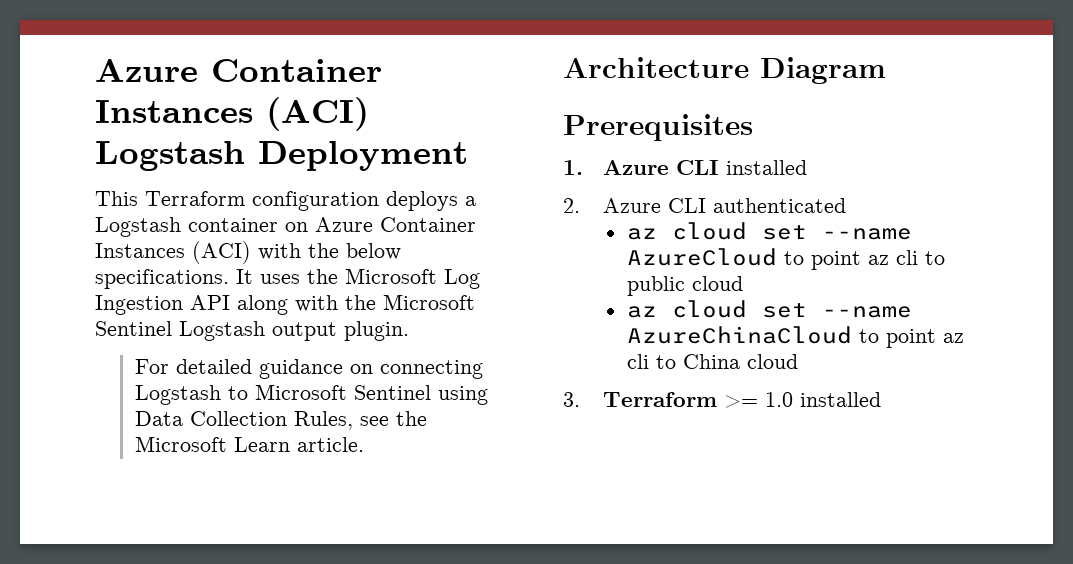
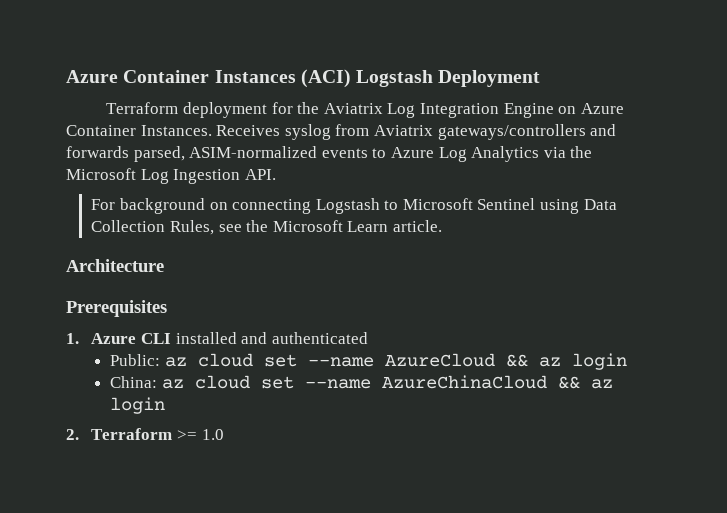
- This Terraform configuration deploys a Logstash container on Azure Container Instances (ACI) with the below specifications. It uses the Microsoft Log Ingestion API along with the Microsoft Sentinel Logstash output plugin.
+ Terraform deployment for the Aviatrix Log Integration Engine on Azure Container Instances. Receives syslog from Aviatrix gateways/controllers and forwards parsed, ASIM-normalized events to Azure Log Analytics via the Microsoft Log Ingestion API.
- For detailed guidance on connecting Logstash to Microsoft Sentinel using Data Collection Rules, see the Microsoft Learn article.
+ For background on connecting Logstash to Microsoft Sentinel using Data Collection Rules, see the Microsoft Learn article.
- Architecture Diagram
+ Architecture
- 1. Azure CLI installed
- 2. Azure CLI authenticated
+ 1. Azure CLI installed and authenticated
- az cloud set --name AzureCloud to point az cli to public cloud
- az cloud set --name AzureChinaCloud to point az cli to China cloud
- 3. Terraform >= 1.0 installed
+ Public: az cloud set --name AzureCloud && az login
+ China: az cloud set --name AzureChinaCloud && az login
+ 2. Terraform >= 1.0

